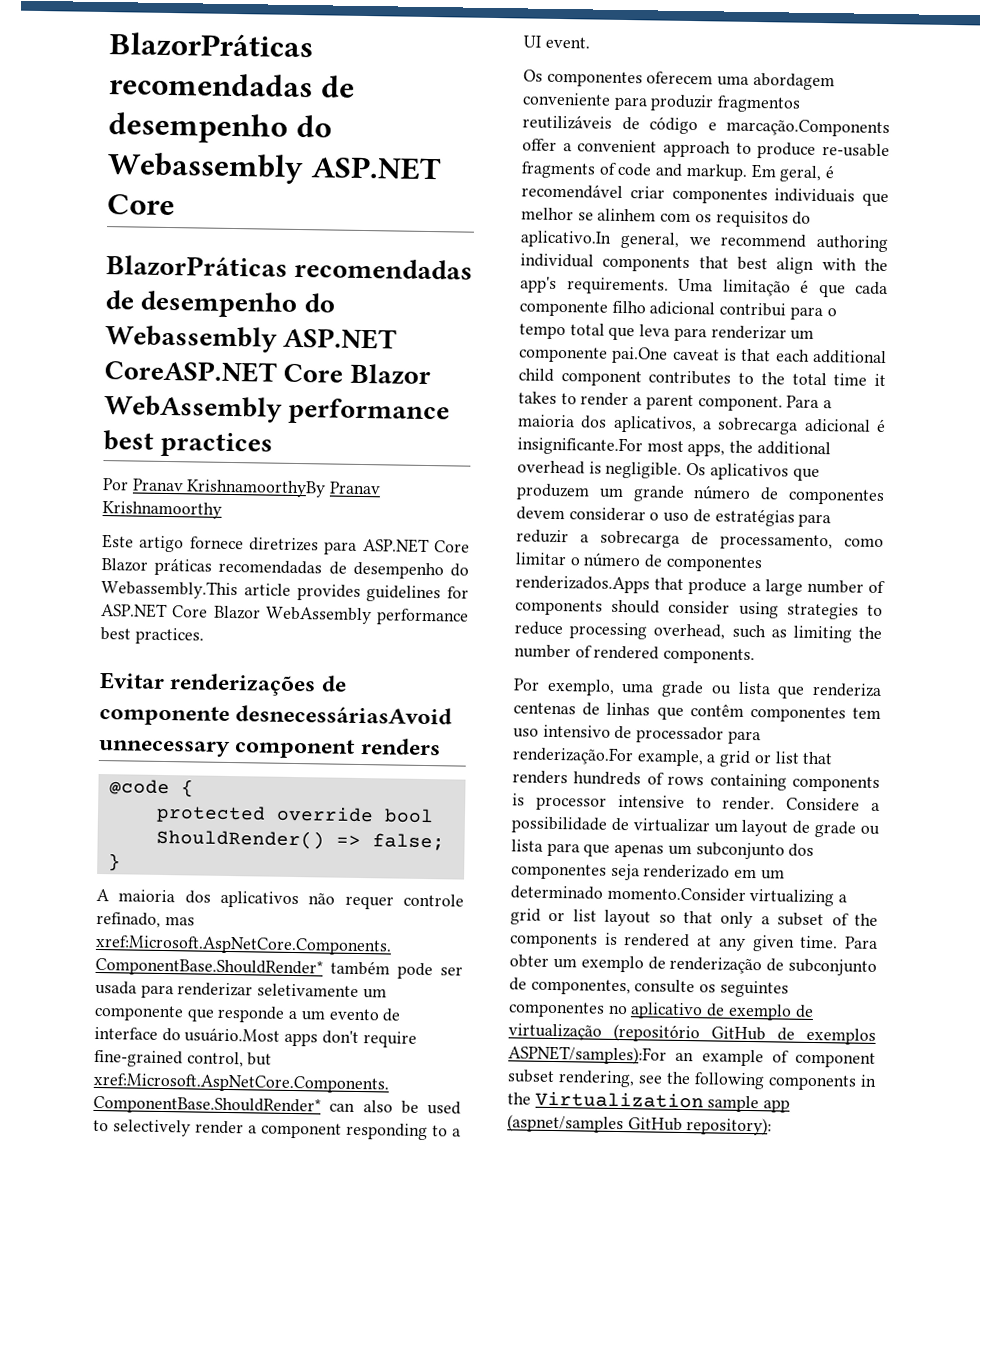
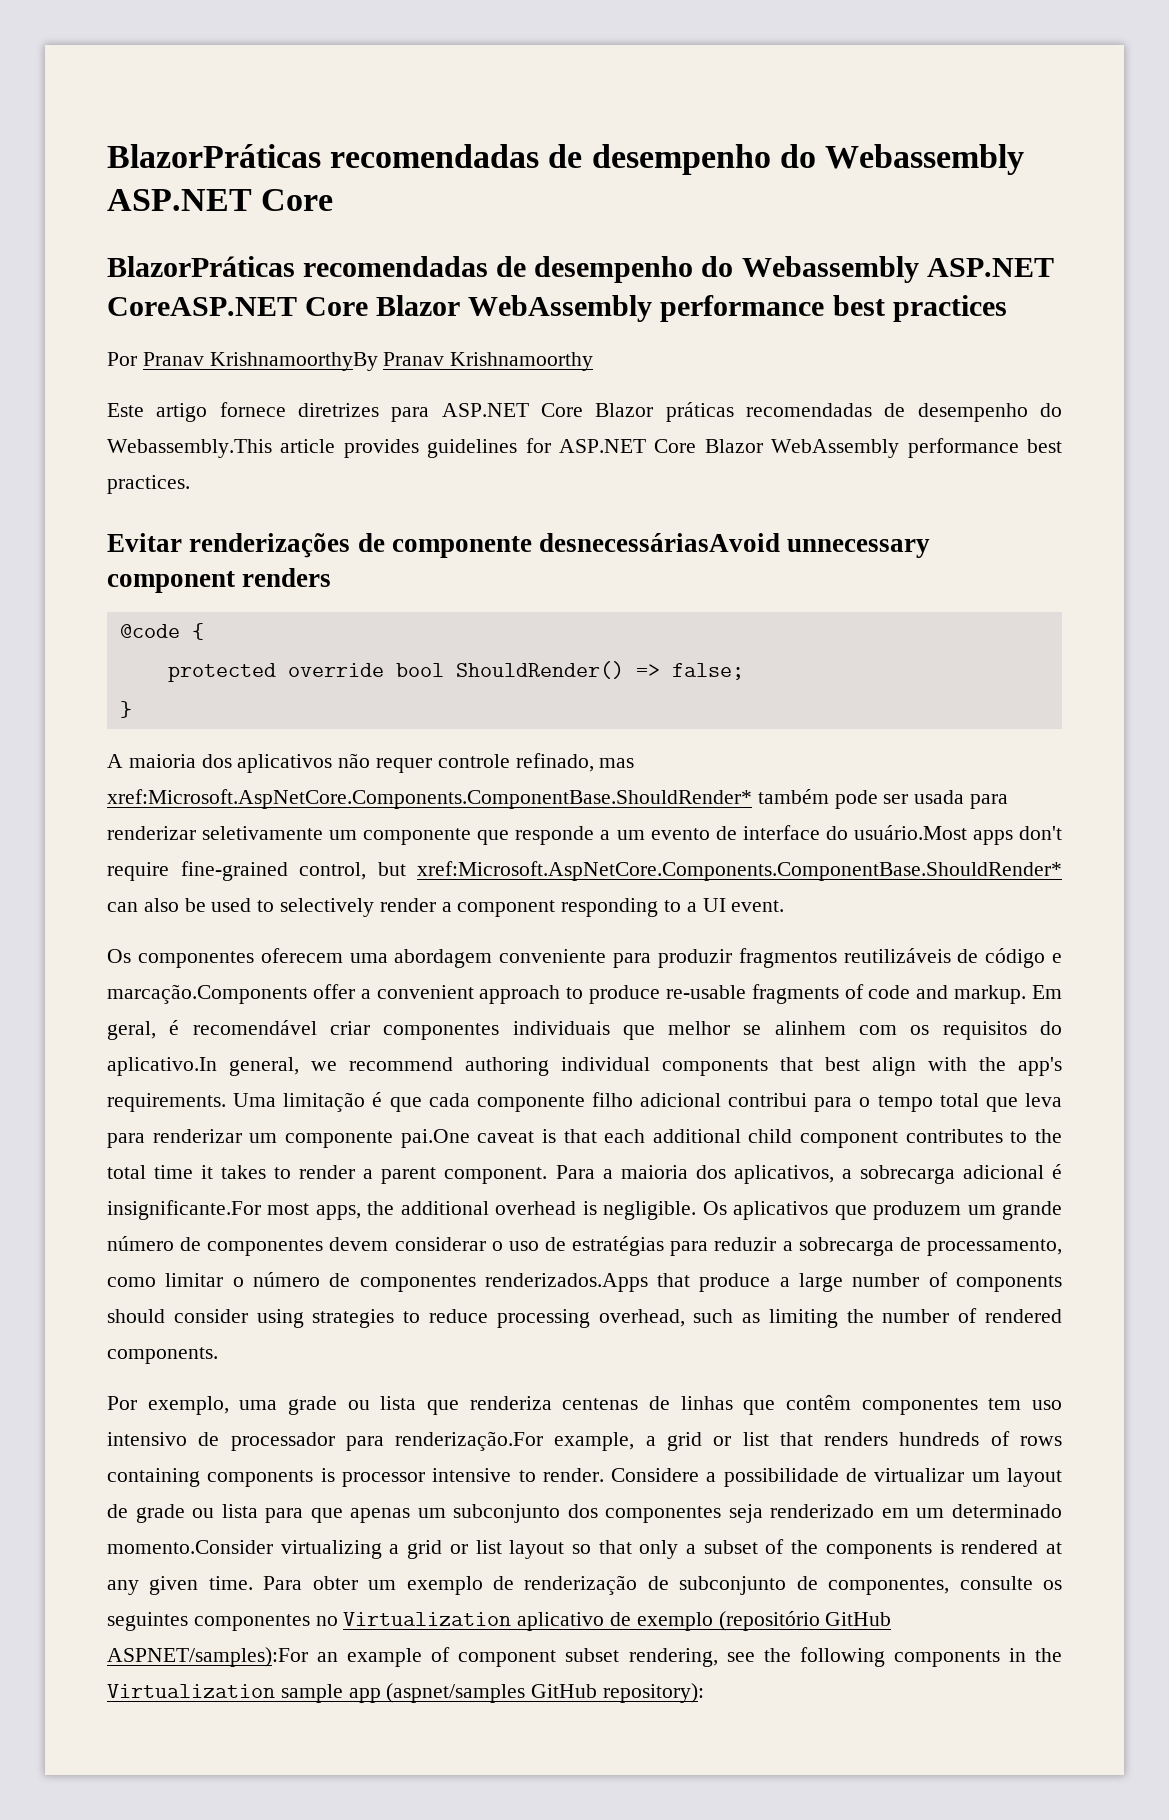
- Para obter um exemplo de renderização de subconjunto de componentes, consulte os seguintes componentes no aplicativo de exemplo de virtualização (repositório GitHub de exemplos ASPNET/samples):For an example of component subset rendering, see the following components in the Virtualization sample app (aspnet/samples GitHub repository):
+ Para obter um exemplo de renderização de subconjunto de componentes, consulte os seguintes componentes no Virtualization aplicativo de exemplo (repositório GitHub ASPNET/samples):For an example of component subset rendering, see the following components in the Virtualization sample app (aspnet/samples GitHub repository):

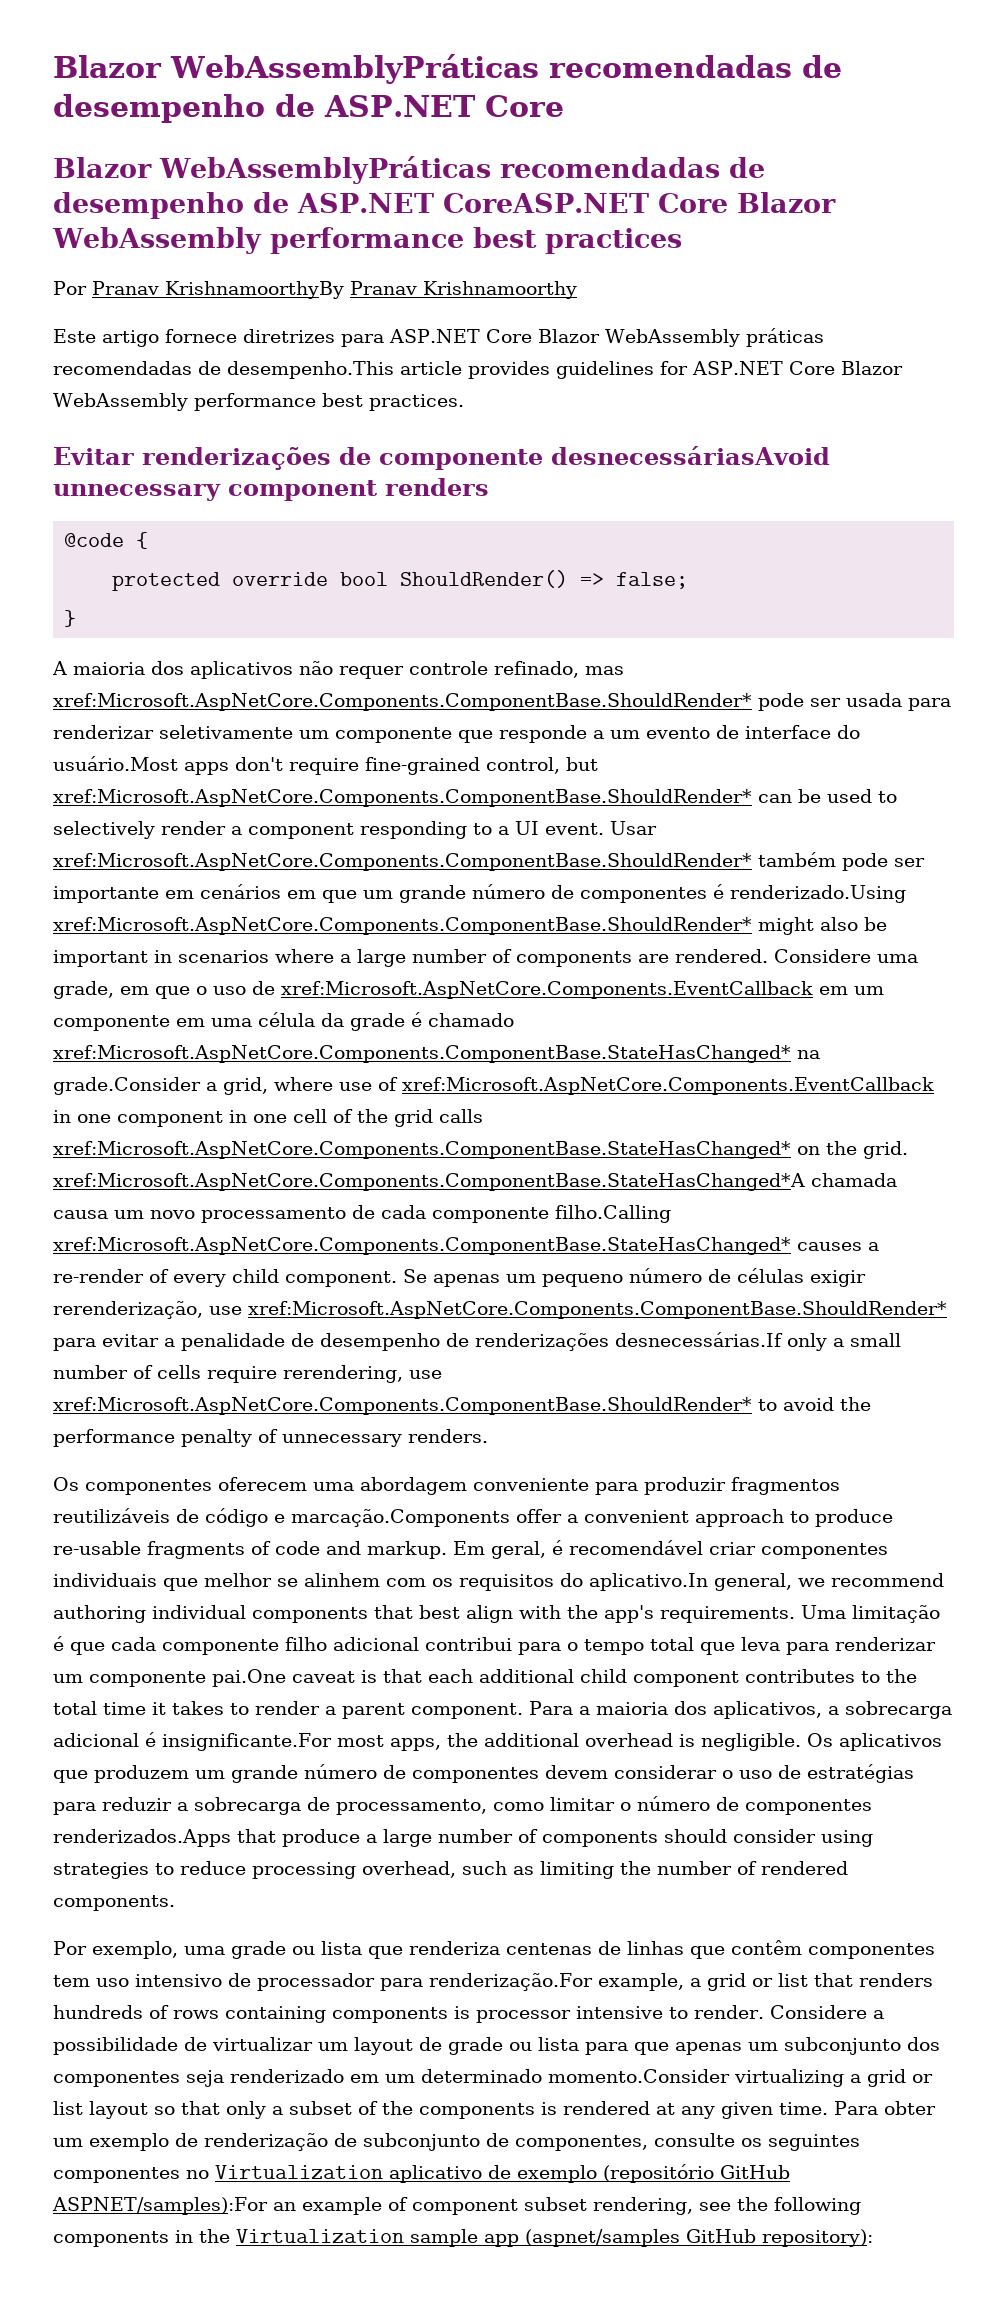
- BlazorPráticas recomendadas de desempenho do Webassembly ASP.NET Core
+ Blazor WebAssemblyPráticas recomendadas de desempenho de ASP.NET Core
- BlazorPráticas recomendadas de desempenho do Webassembly ASP.NET CoreASP.NET Core Blazor WebAssembly performance best practices
+ Blazor WebAssemblyPráticas recomendadas de desempenho de ASP.NET CoreASP.NET Core Blazor WebAssembly performance best practices
- Este artigo fornece diretrizes para ASP.NET Core Blazor práticas recomendadas de desempenho do Webassembly.This article provides guidelines for ASP.NET Core Blazor WebAssembly performance best practices.
+ Este artigo fornece diretrizes para ASP.NET Core Blazor WebAssembly práticas recomendadas de desempenho.This article provides guidelines for ASP.NET Core Blazor WebAssembly performance best practices.
- A maioria dos aplicativos não requer controle refinado, mas xref:Microsoft.AspNetCore.Components.ComponentBase.ShouldRender* também pode ser usada para renderizar seletivamente um componente que responde a um evento de interface do usuário.Most apps don't require fine-grained control, but xref:Microsoft.AspNetCore.Components.ComponentBase.ShouldRender* can also be used to selectively render a component responding to a UI event.
+ A maioria dos aplicativos não requer controle refinado, mas xref:Microsoft.AspNetCore.Components.ComponentBase.ShouldRender* pode ser usada para renderizar seletivamente um componente que responde a um evento de interface do usuário.Most apps don't require fine-grained control, but xref:Microsoft.AspNetCore.Components.ComponentBase.ShouldRender* can be used to selectively render a component responding to a UI event. Usar xref:Microsoft.AspNetCore.Components.ComponentBase.ShouldRender* também pode ser importante em cenários em que um grande número de componentes é renderizado.Using xref:Microsoft.AspNetCore.Components.ComponentBase.ShouldRender* might also be important in scenarios where a large number of components are rendered. Considere uma grade, em que o uso de xref:Microsoft.AspNetCore.Components.EventCallback em um componente em uma célula da grade é chamado xref:Microsoft.AspNetCore.Components.ComponentBase.StateHasChanged* na grade.Consider a grid, where use of xref:Microsoft.AspNetCore.Components.EventCallback in one component in one cell of the grid calls xref:Microsoft.AspNetCore.Components.ComponentBase.StateHasChanged* on the grid. xref:Microsoft.AspNetCore.Components.ComponentBase.StateHasChanged*A chamada causa um novo processamento de cada componente filho.Calling xref:Microsoft.AspNetCore.Components.ComponentBase.StateHasChanged* causes a re-render of every child component. Se apenas um pequeno número de células exigir rerenderização, use xref:Microsoft.AspNetCore.Components.ComponentBase.ShouldRender* para evitar a penalidade de desempenho de renderizações desnecessárias.If only a small number of cells require rerendering, use xref:Microsoft.AspNetCore.Components.ComponentBase.ShouldRender* to avoid the performance penalty of unnecessary renders.

